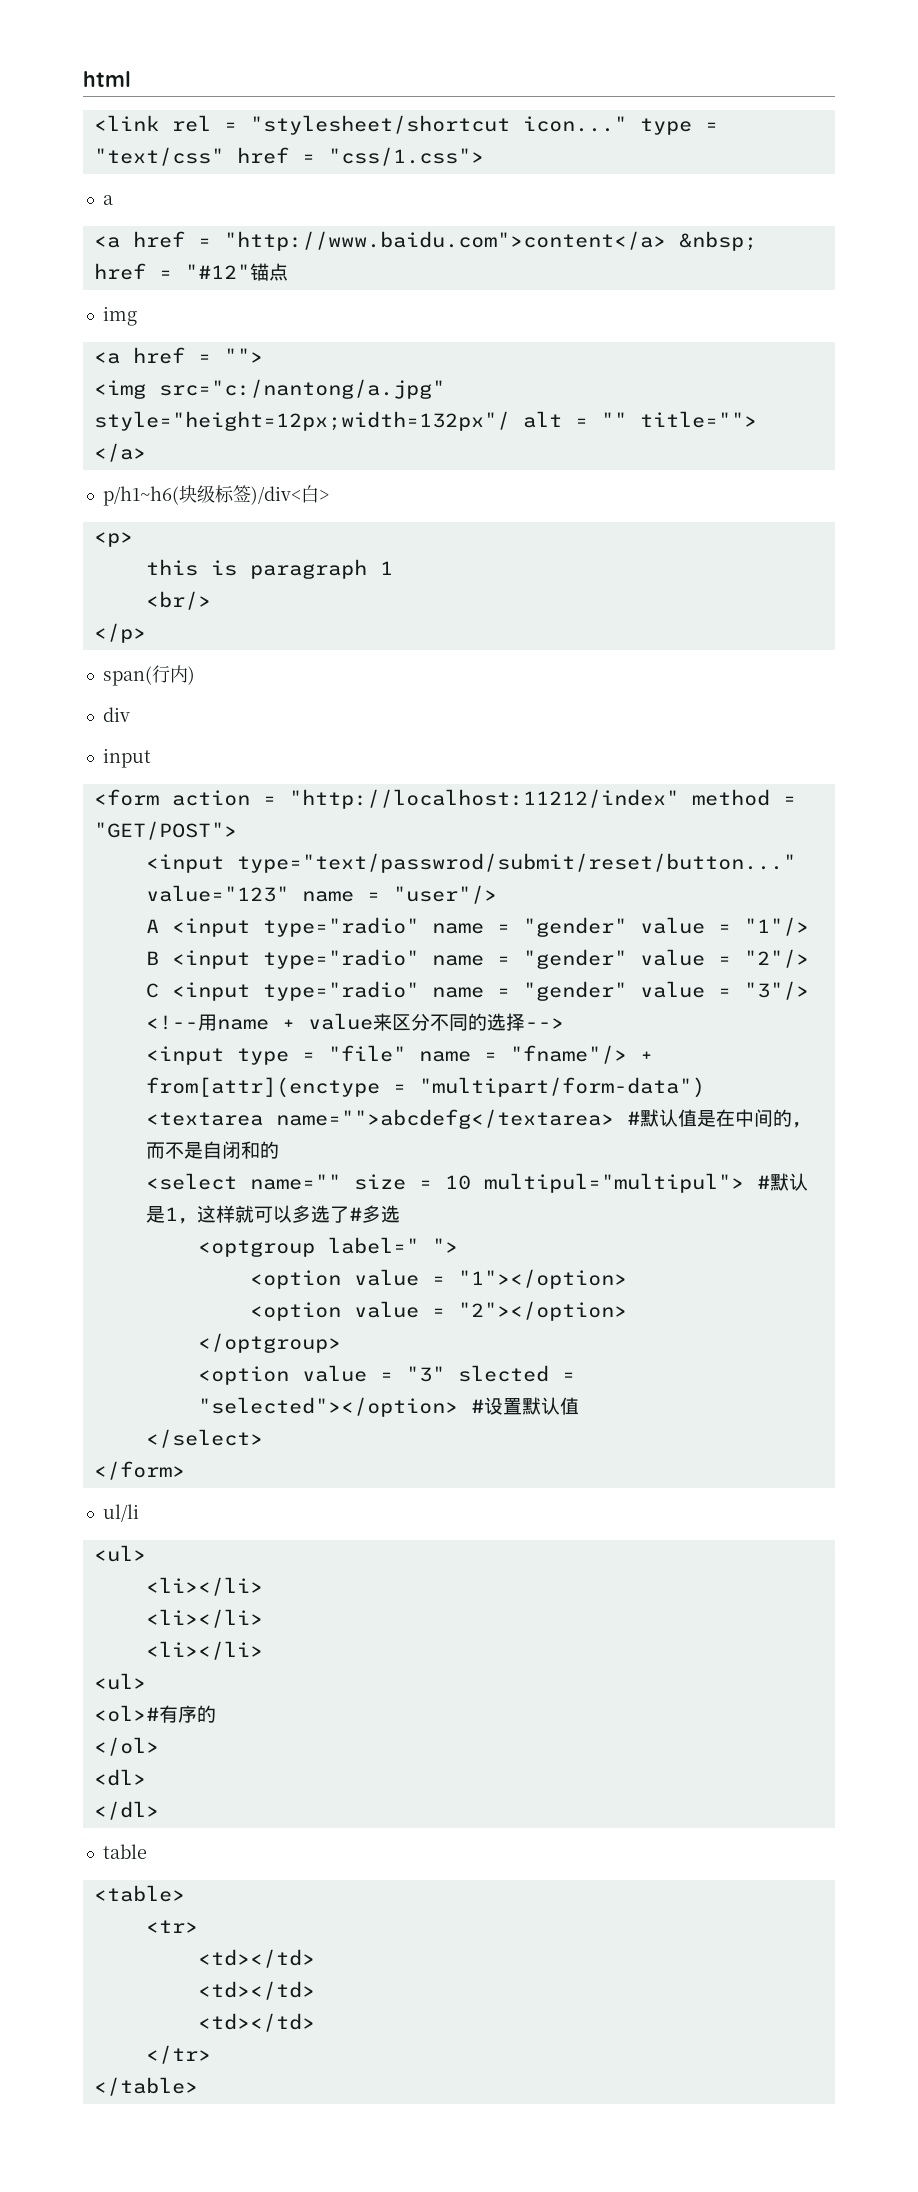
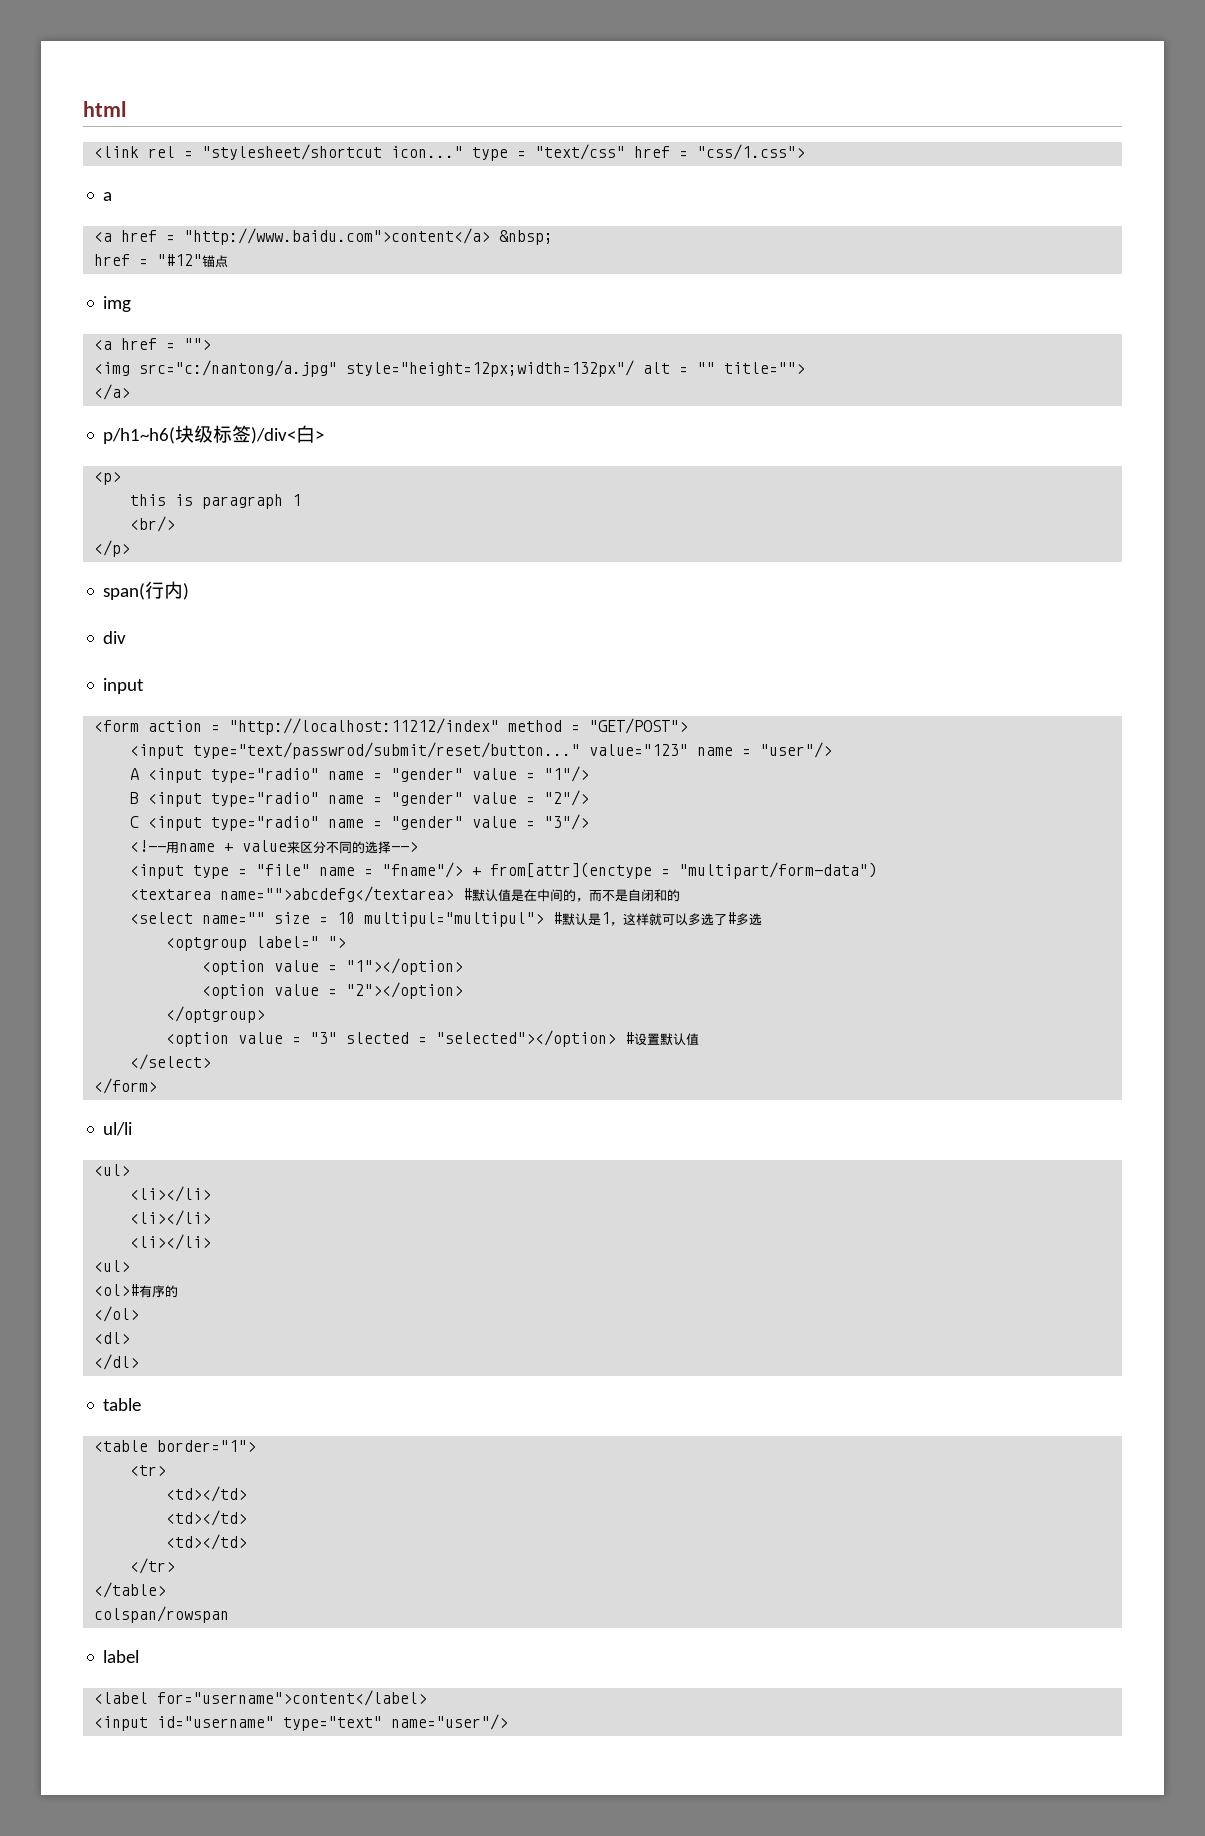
- <table>
+ <table border="1">
+ colspan/rowspan
+ label
+ <label for="username">content</label>
+ <input id="username" type="text" name="user"/>

